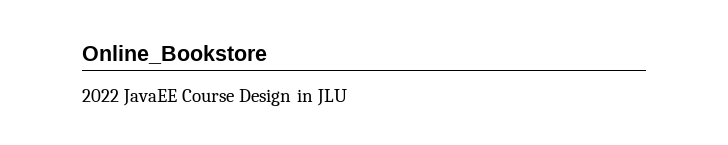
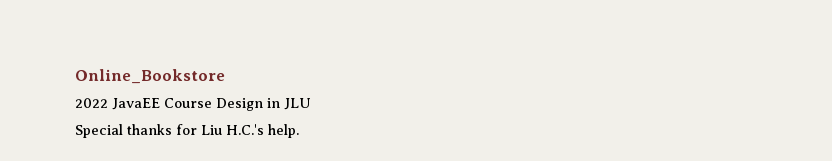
+ Special thanks for Liu H.C.'s help.

